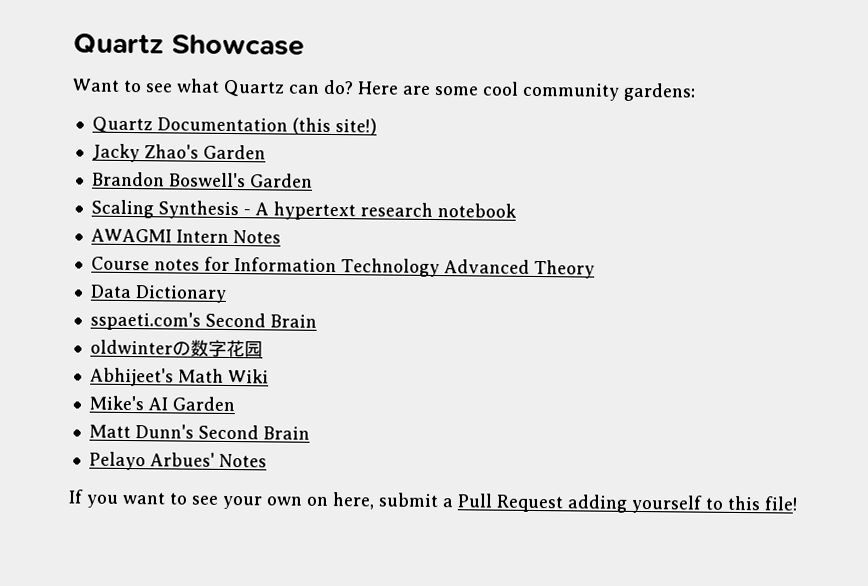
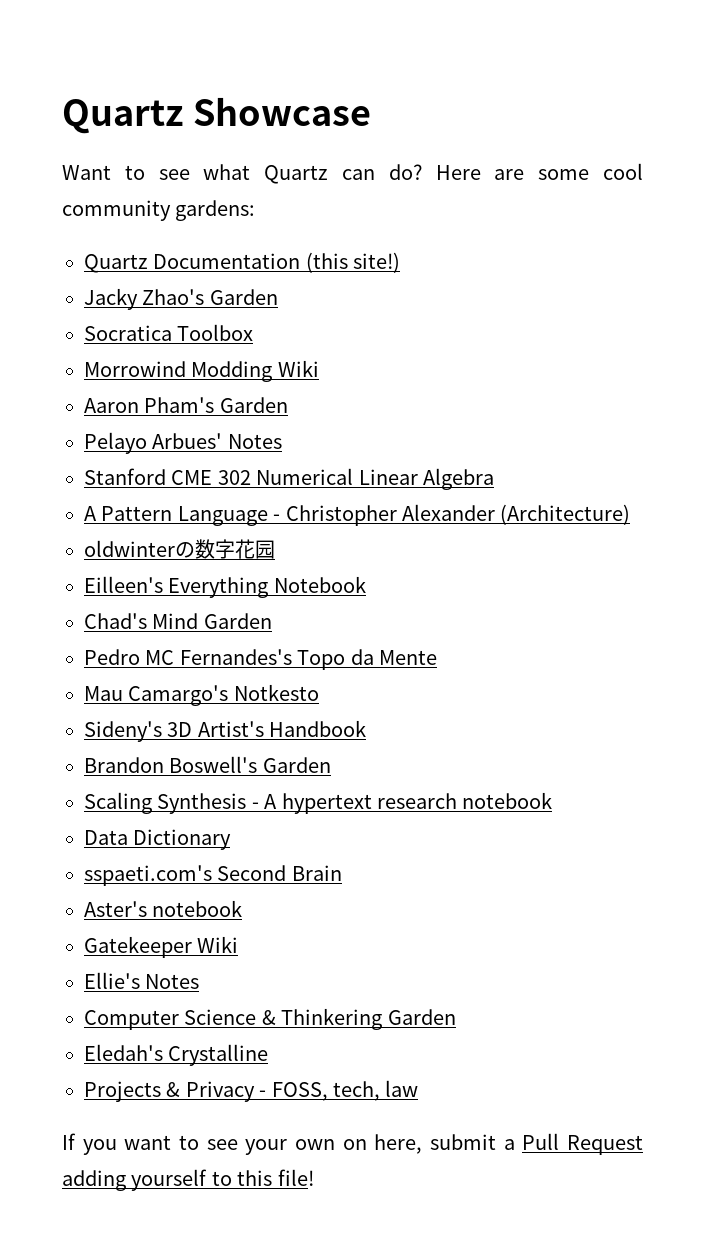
+ Socratica Toolbox
+ Morrowind Modding Wiki
+ Aaron Pham's Garden
+ Pelayo Arbues' Notes
+ Stanford CME 302 Numerical Linear Algebra
+ A Pattern Language - Christopher Alexander (Architecture)
+ oldwinterの数字花园
+ Eilleen's Everything Notebook
+ Chad's Mind Garden
+ Pedro MC Fernandes's Topo da Mente
+ Mau Camargo's Notkesto
+ Sideny's 3D Artist's Handbook
- AWAGMI Intern Notes
- Course notes for Information Technology Advanced Theory
- oldwinterの数字花园
- Abhijeet's Math Wiki
- Mike's AI Garden
- Matt Dunn's Second Brain
- Pelayo Arbues' Notes
+ Aster's notebook
+ Gatekeeper Wiki
+ Ellie's Notes
+ Computer Science & Thinkering Garden
+ Eledah's Crystalline
+ Projects & Privacy - FOSS, tech, law

